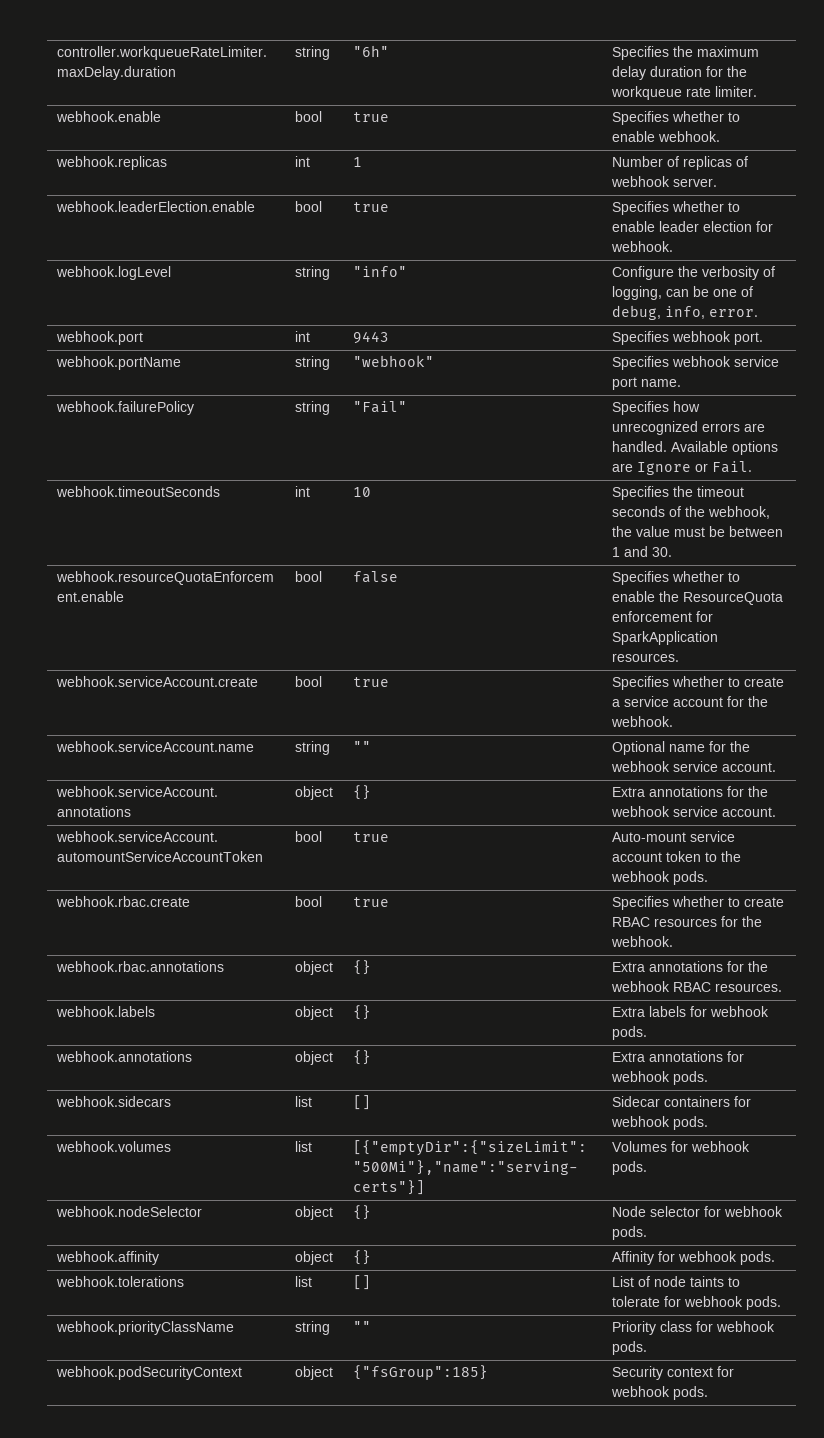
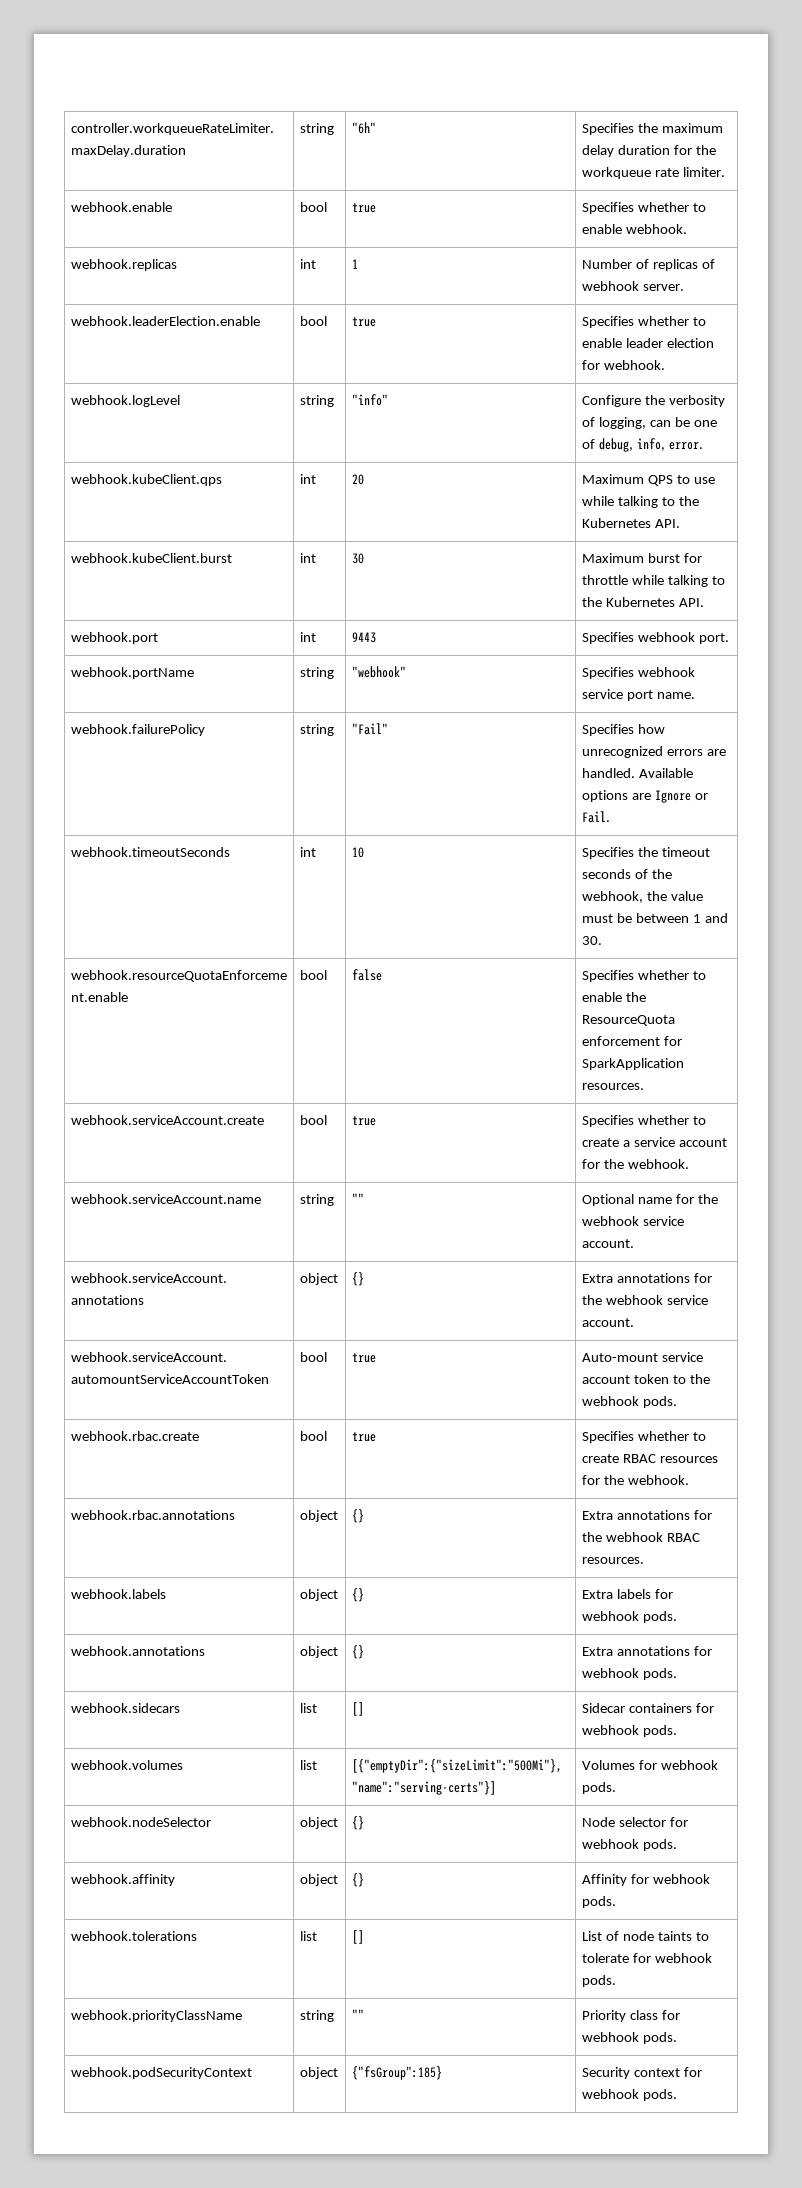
+ webhook.kubeClient.qps | int | 20 | Maximum QPS to use while talking to the Kubernetes API.
+ webhook.kubeClient.burst | int | 30 | Maximum burst for throttle while talking to the Kubernetes API.

